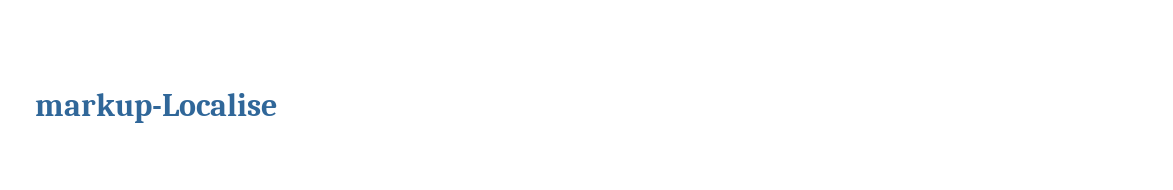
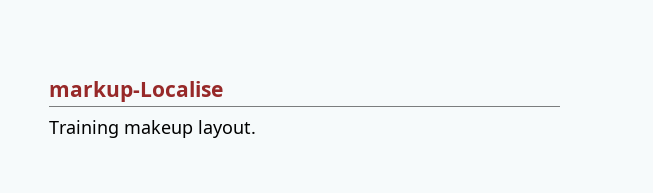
+ Training makeup layout.

